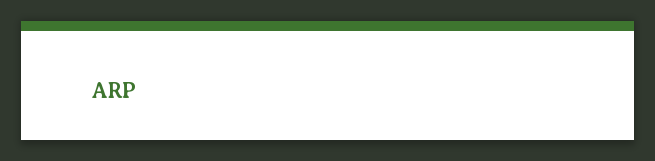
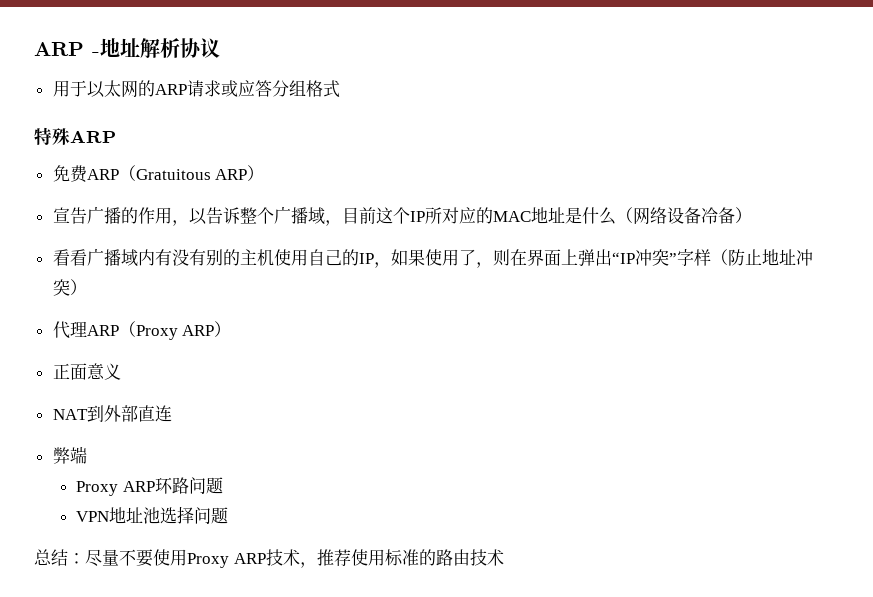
- ARP
+ ARP -地址解析协议
+ 用于以太网的ARP请求或应答分组格式
+ 特殊ARP
+ 免费ARP（Gratuitous ARP）
+ 宣告广播的作用，以告诉整个广播域，目前这个IP所对应的MAC地址是什么（网络设备冷备）
+ 看看广播域内有没有别的主机使用自己的IP，如果使用了，则在界面上弹出“IP冲突”字样（防止地址冲突）
+ 代理ARP（Proxy ARP）
+ 正面意义
+ NAT到外部直连
+ 弊端
+ Proxy ARP环路问题
+ VPN地址池选择问题
+ 总结：尽量不要使用Proxy ARP技术，推荐使用标准的路由技术

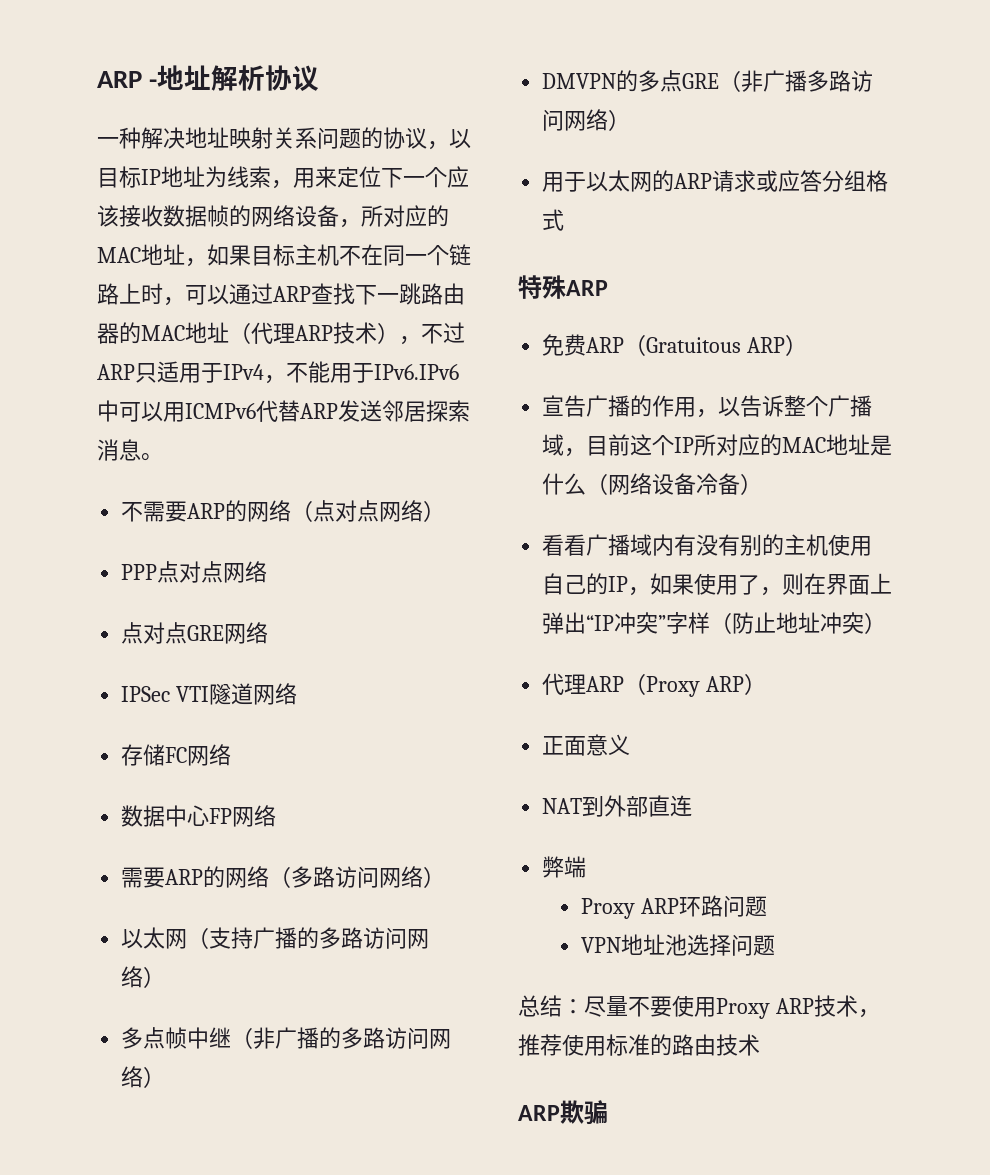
+ 一种解决地址映射关系问题的协议，以目标IP地址为线索，用来定位下一个应该接收数据帧的网络设备，所对应的MAC地址，如果目标主机不在同一个链路上时，可以通过ARP查找下一跳路由器的MAC地址（代理ARP技术），不过ARP只适用于IPv4，不能用于IPv6.IPv6中可以用ICMPv6代替ARP发送邻居探索消息。
+ 不需要ARP的网络（点对点网络）
+ PPP点对点网络
+ 点对点GRE网络
+ IPSec VTI隧道网络
+ 存储FC网络
+ 数据中心FP网络
+ 需要ARP的网络（多路访问网络）
+ 以太网（支持广播的多路访问网络）
+ 多点帧中继（非广播的多路访问网络）
+ DMVPN的多点GRE（非广播多路访问网络）
+ ARP欺骗

